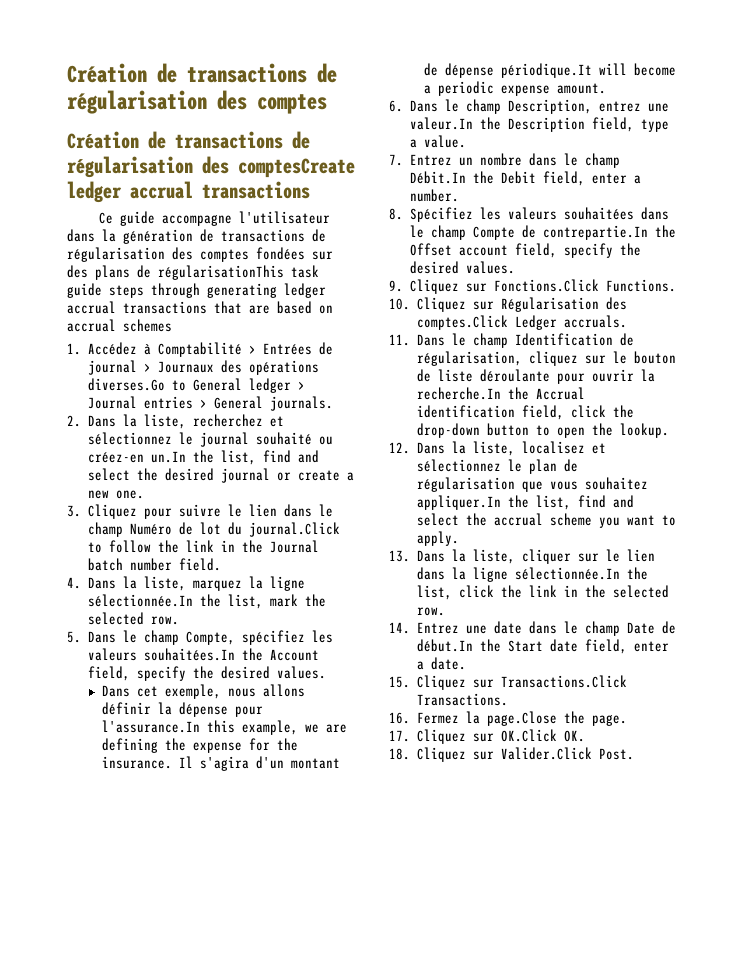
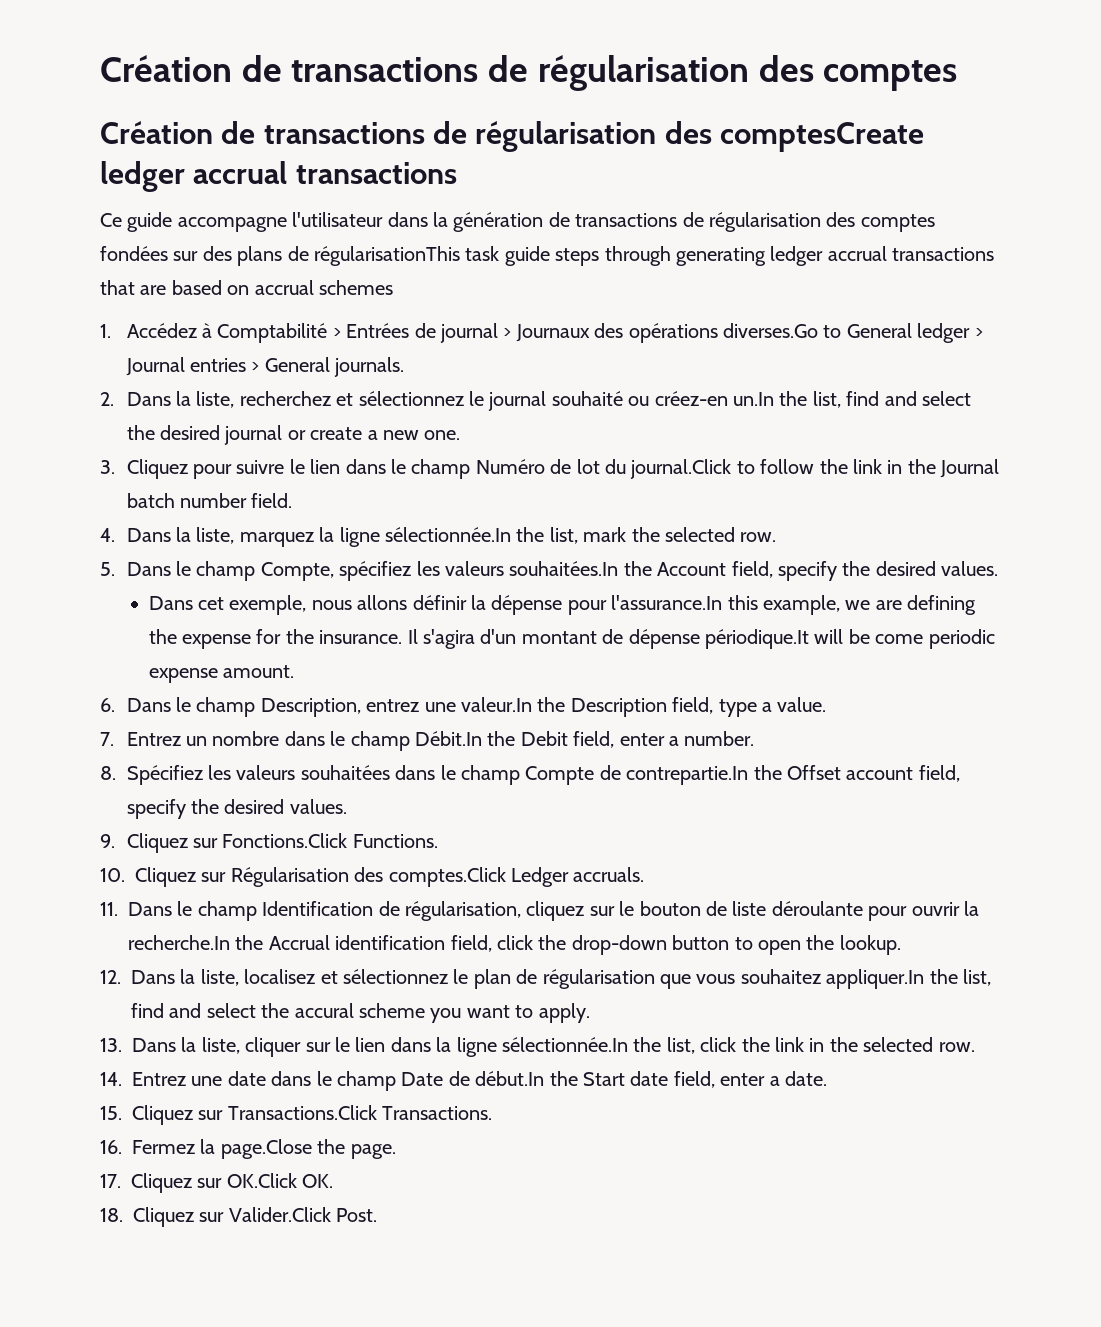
- Il s'agira d'un montant de dépense périodique.It will become a periodic expense amount.
+ Il s'agira d'un montant de dépense périodique.It will be come periodic expense amount.
- 12. Dans la liste, localisez et sélectionnez le plan de régularisation que vous souhaitez appliquer.In the list, find and select the accrual scheme you want to apply.
+ 12. Dans la liste, localisez et sélectionnez le plan de régularisation que vous souhaitez appliquer.In the list, find and select the accural scheme you want to apply.

